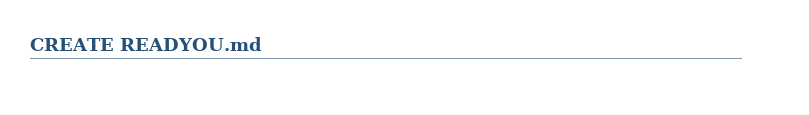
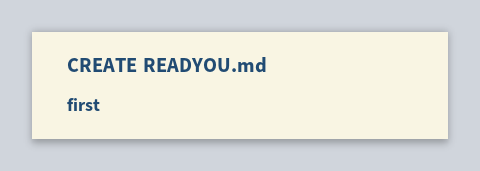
+ first

